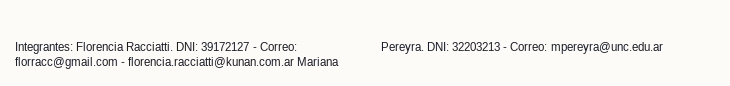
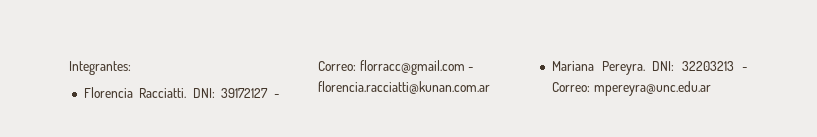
- Integrantes: Florencia Racciatti.
+ Integrantes:
+ Florencia Racciatti.
- DNI: 39172127 - Correo: florracc@gmail.com - florencia.racciatti@kunan.com.ar Mariana Pereyra.
+ DNI: 39172127 - Correo: florracc@gmail.com - florencia.racciatti@kunan.com.ar
+ Mariana Pereyra.

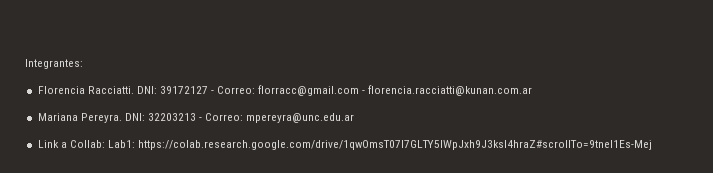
+ Link a Collab: Lab1: https://colab.research.google.com/drive/1qwOmsT07l7GLTY5lWpJxh9J3ksl4hraZ#scrollTo=9tnel1Es-Mej

